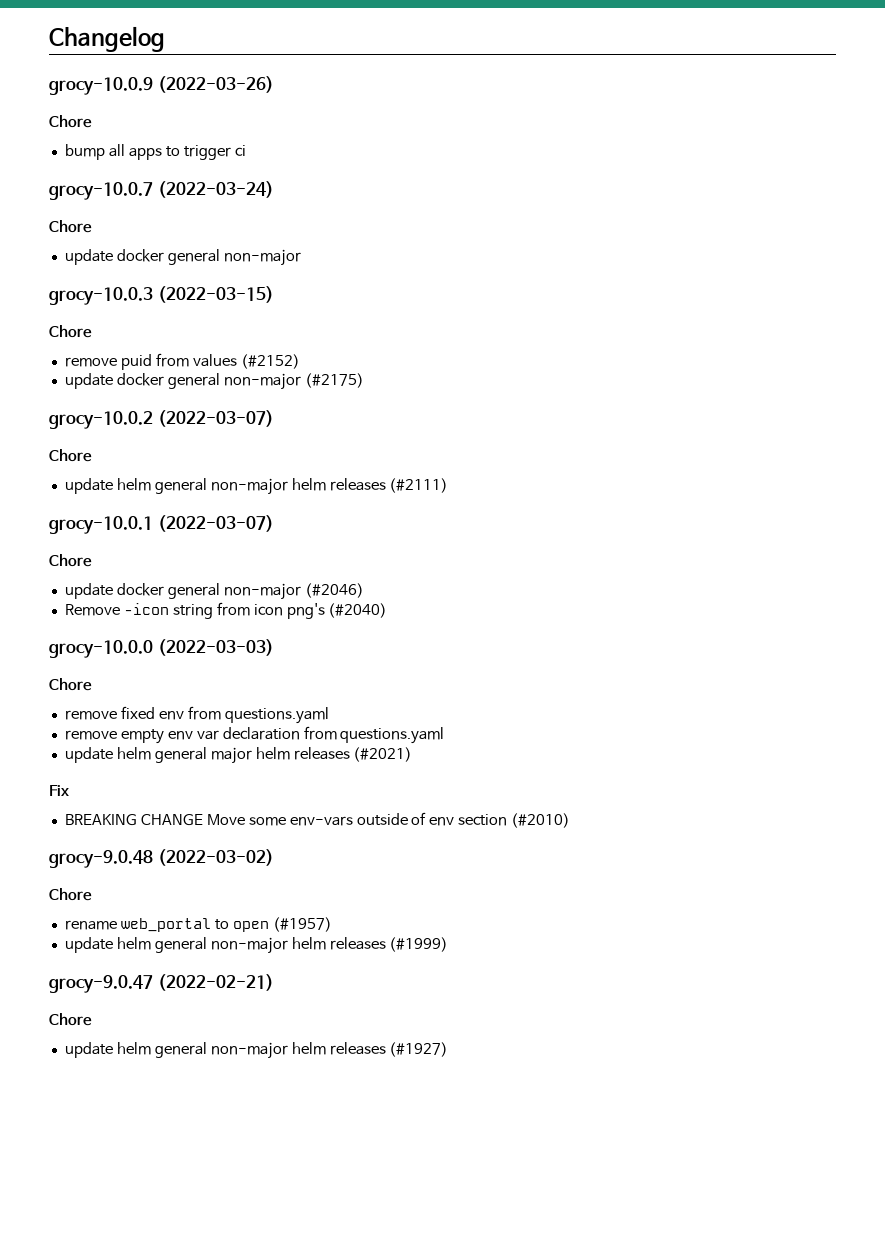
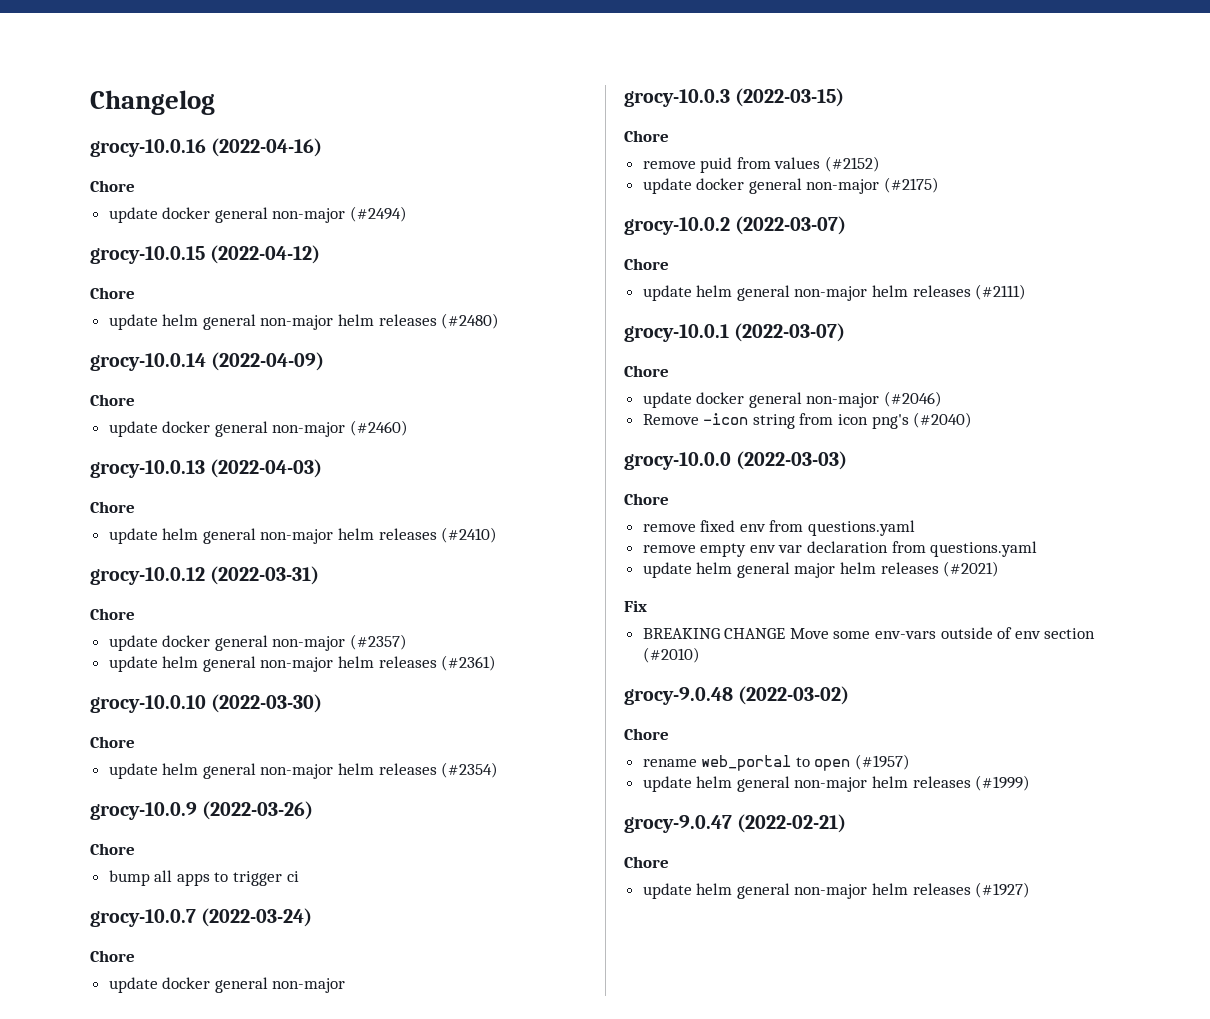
+ grocy-10.0.16 (2022-04-16)
+ Chore
+ update docker general non-major (#2494)
+ grocy-10.0.15 (2022-04-12)
+ Chore
+ update helm general non-major helm releases (#2480)
+ grocy-10.0.14 (2022-04-09)
+ Chore
+ update docker general non-major (#2460)
+ grocy-10.0.13 (2022-04-03)
+ Chore
+ update helm general non-major helm releases (#2410)
+ grocy-10.0.12 (2022-03-31)
+ Chore
+ update docker general non-major (#2357)
+ update helm general non-major helm releases (#2361)
+ grocy-10.0.10 (2022-03-30)
+ Chore
+ update helm general non-major helm releases (#2354)

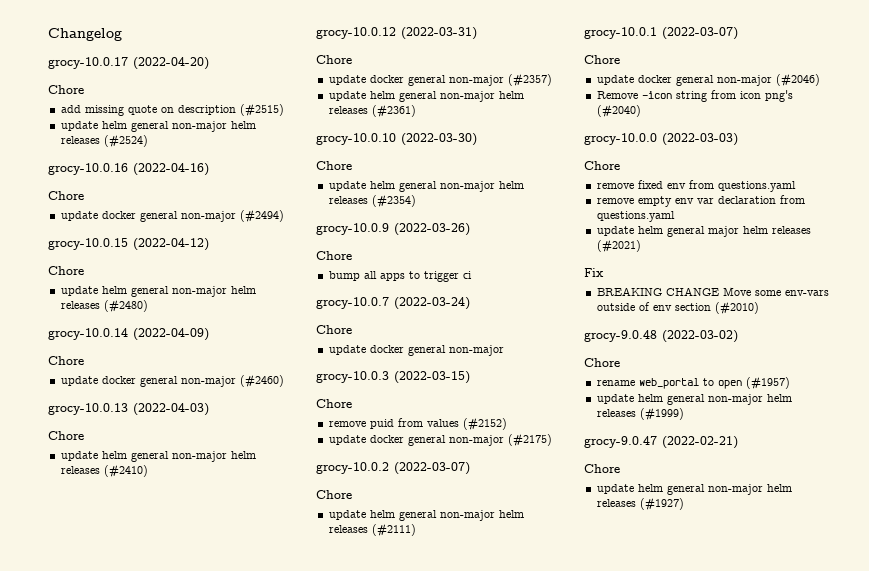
+ grocy-10.0.17 (2022-04-20)
+ Chore
+ add missing quote on description (#2515)
+ update helm general non-major helm releases (#2524)

